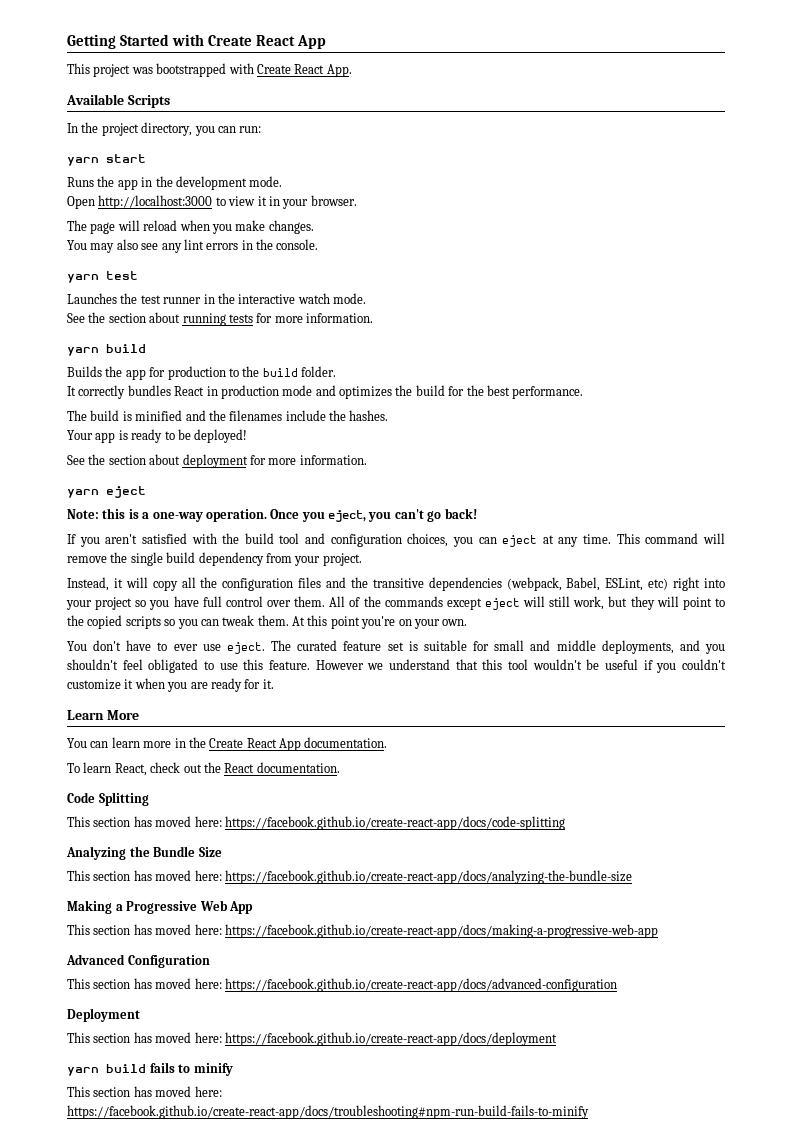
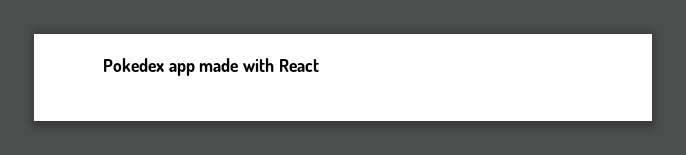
- Getting Started with Create React App
- This project was bootstrapped with Create React App.
- Available Scripts
- In the project directory, you can run:
- yarn start
- Runs the app in the development mode.
- Open http://localhost:3000 to view it in your browser.
- The page will reload when you make changes.
- You may also see any lint errors in the console.
- yarn test
- Launches the test runner in the interactive watch mode.
- See the section about running tests for more information.
- yarn build
- Builds the app for production to the build folder.
- It correctly bundles React in production mode and optimizes the build for the best performance.
- The build is minified and the filenames include the hashes.
- Your app is ready to be deployed!
- See the section about deployment for more information.
- yarn eject
- Note: this is a one-way operation. Once you eject, you can't go back!
- If you aren't satisfied with the build tool and configuration choices, you can eject at any time. This command will remove the single build dependency from your project.
- Instead, it will copy all the configuration files and the transitive dependencies (webpack, Babel, ESLint, etc) right into your project so you have full control over them. All of the commands except eject will still work, but they will point to the copied scripts so you can tweak them. At this point you're on your own.
- You don't have to ever use eject. The curated feature set is suitable for small and middle deployments, and you shouldn't feel obligated to use this feature. However we understand that this tool wouldn't be useful if you couldn't customize it when you are ready for it.
- Learn More
- You can learn more in the Create React App documentation.
- To learn React, check out the React documentation.
- Code Splitting
- This section has moved here: https://facebook.github.io/create-react-app/docs/code-splitting
- Analyzing the Bundle Size
- This section has moved here: https://facebook.github.io/create-react-app/docs/analyzing-the-bundle-size
- Making a Progressive Web App
- This section has moved here: https://facebook.github.io/create-react-app/docs/making-a-progressive-web-app
- Advanced Configuration
- This section has moved here: https://facebook.github.io/create-react-app/docs/advanced-configuration
- Deployment
- This section has moved here: https://facebook.github.io/create-react-app/docs/deployment
- yarn build fails to minify
- This section has moved here: https://facebook.github.io/create-react-app/docs/troubleshooting#npm-run-build-fails-to-minify
+ Pokedex app made with React

